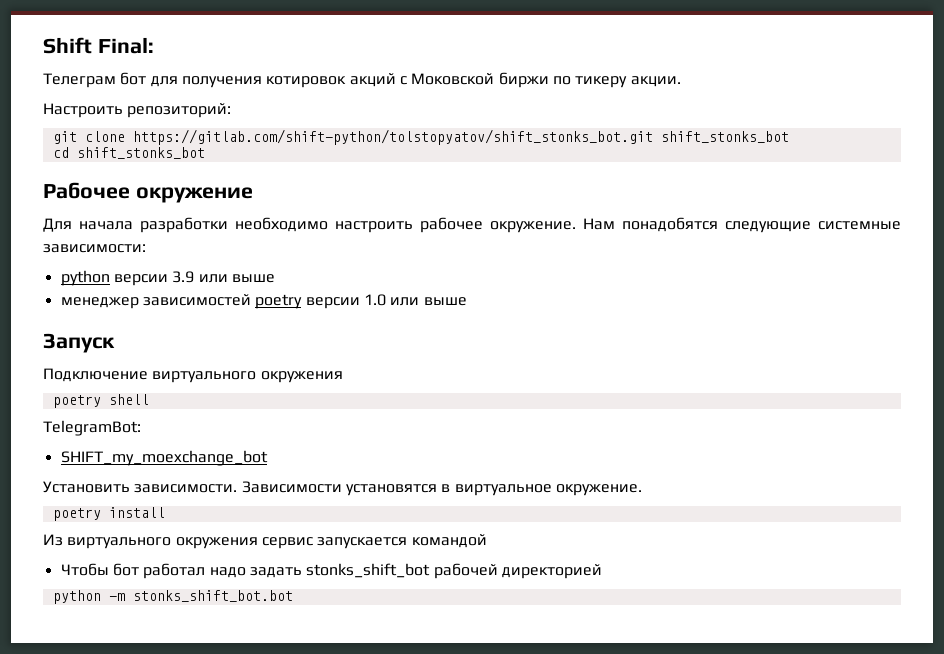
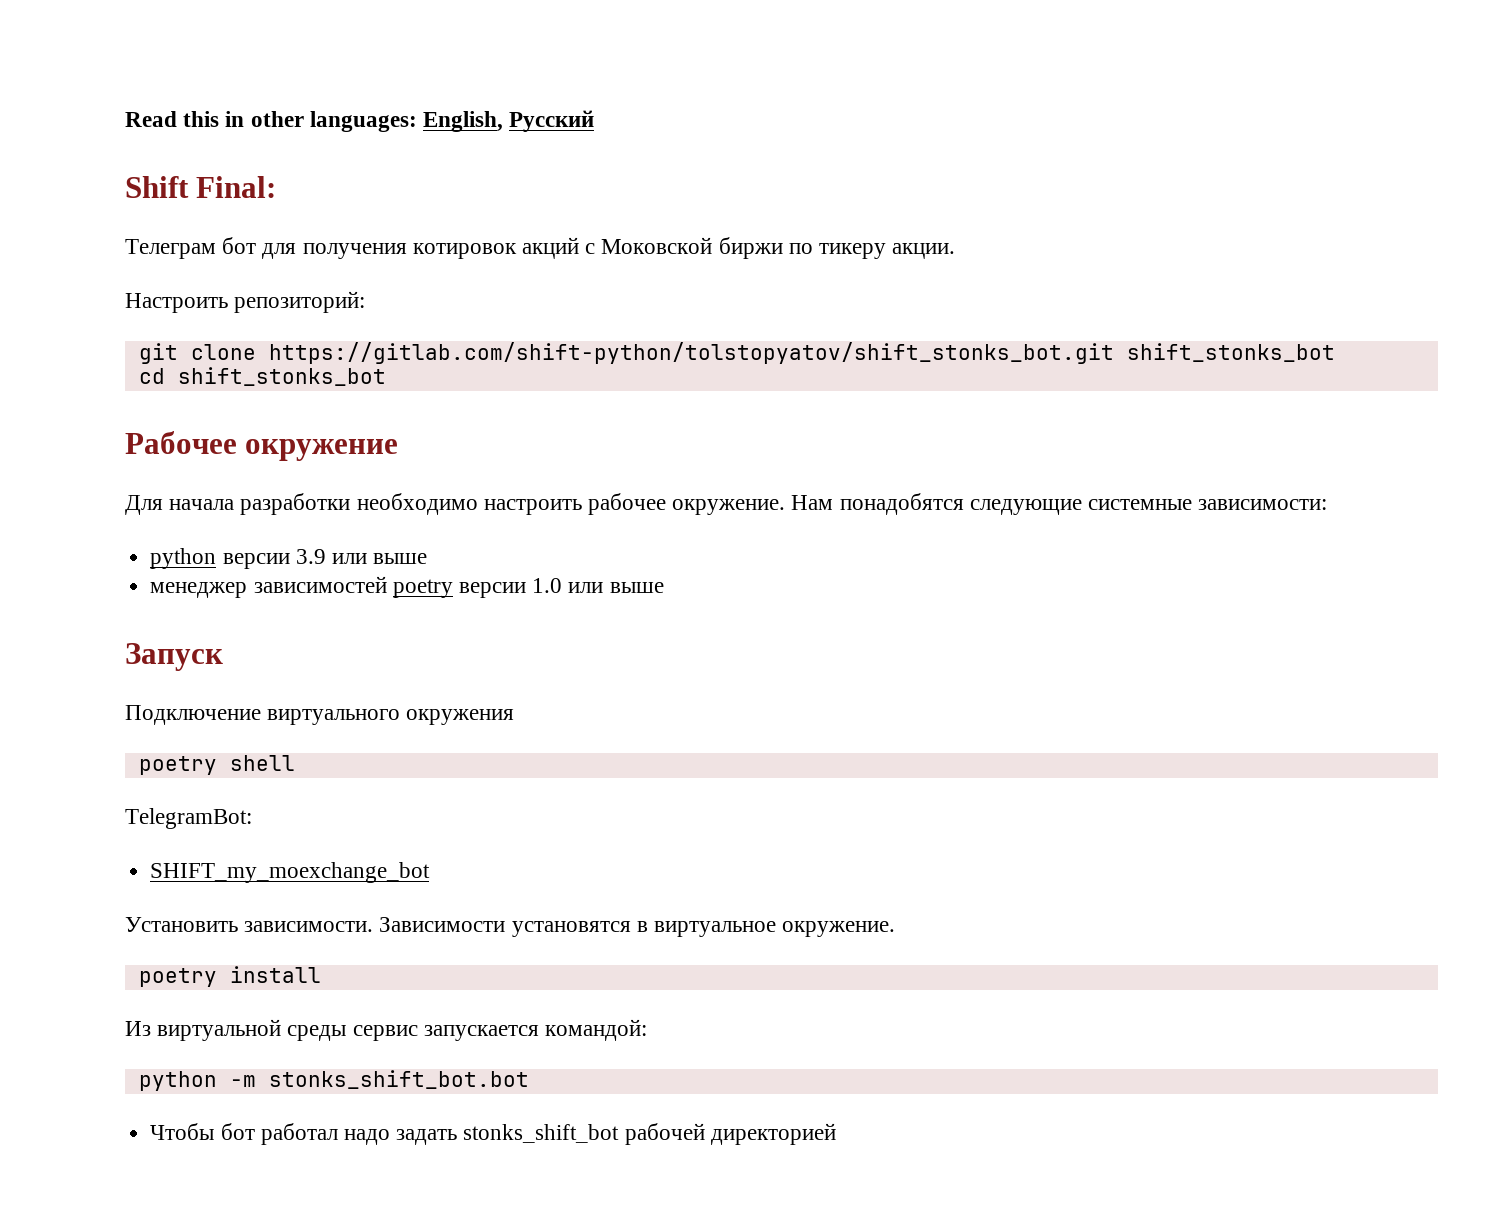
+ Read this in other languages: English, Русский
- Из виртуального окружения сервис запускается командой
+ Из виртуальной среды сервис запускается командой:
+ python -m stonks_shift_bot.bot
- python -m stonks_shift_bot.bot

